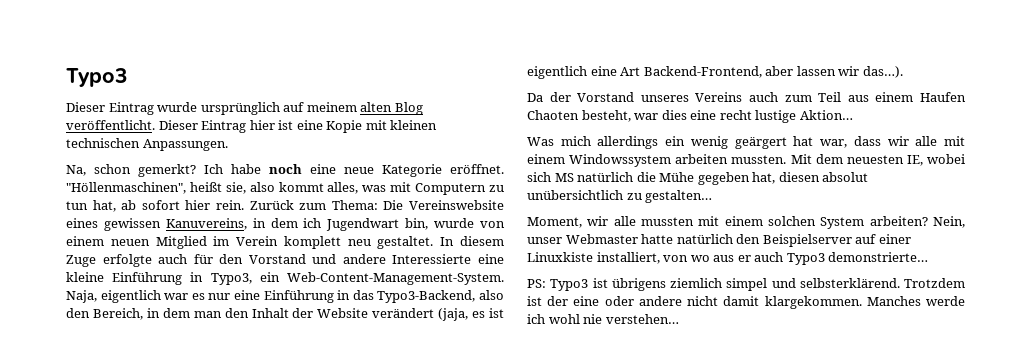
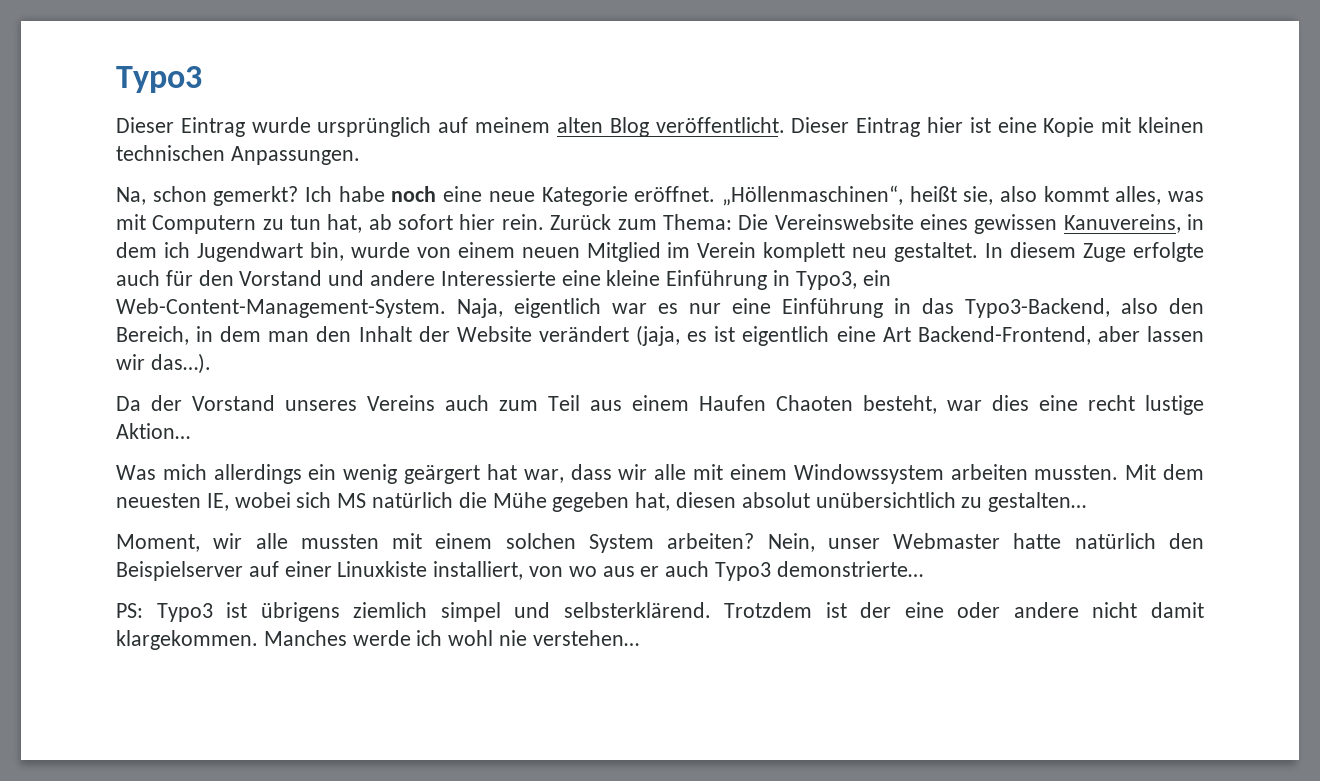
- "Höllenmaschinen", heißt sie, also kommt alles, was mit Computern zu tun hat, ab sofort hier rein.
+ „Höllenmaschinen“, heißt sie, also kommt alles, was mit Computern zu tun hat, ab sofort hier rein.

